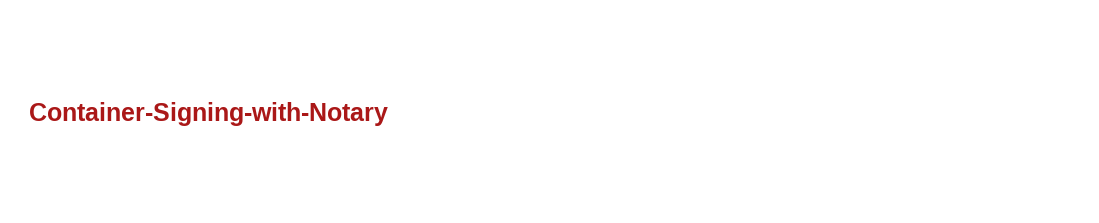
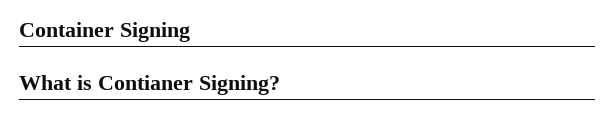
- Container-Signing-with-Notary
+ Container Signing
+ What is Contianer Signing?

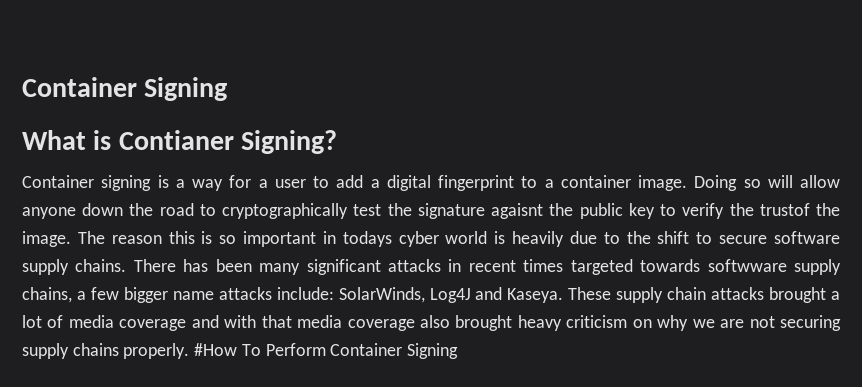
+ Container signing is a way for a user to add a digital fingerprint to a container image. Doing so will allow anyone down the road to cryptographically test the signature agaisnt the public key to verify the trustof the image. The reason this is so important in todays cyber world is heavily due to the shift to secure software supply chains. There has been many significant attacks in recent times targeted towards softwware supply chains, a few bigger name attacks include: SolarWinds, Log4J and Kaseya. These supply chain attacks brought a lot of media coverage and with that media coverage also brought heavy criticism on why we are not securing supply chains properly. #How To Perform Container Signing

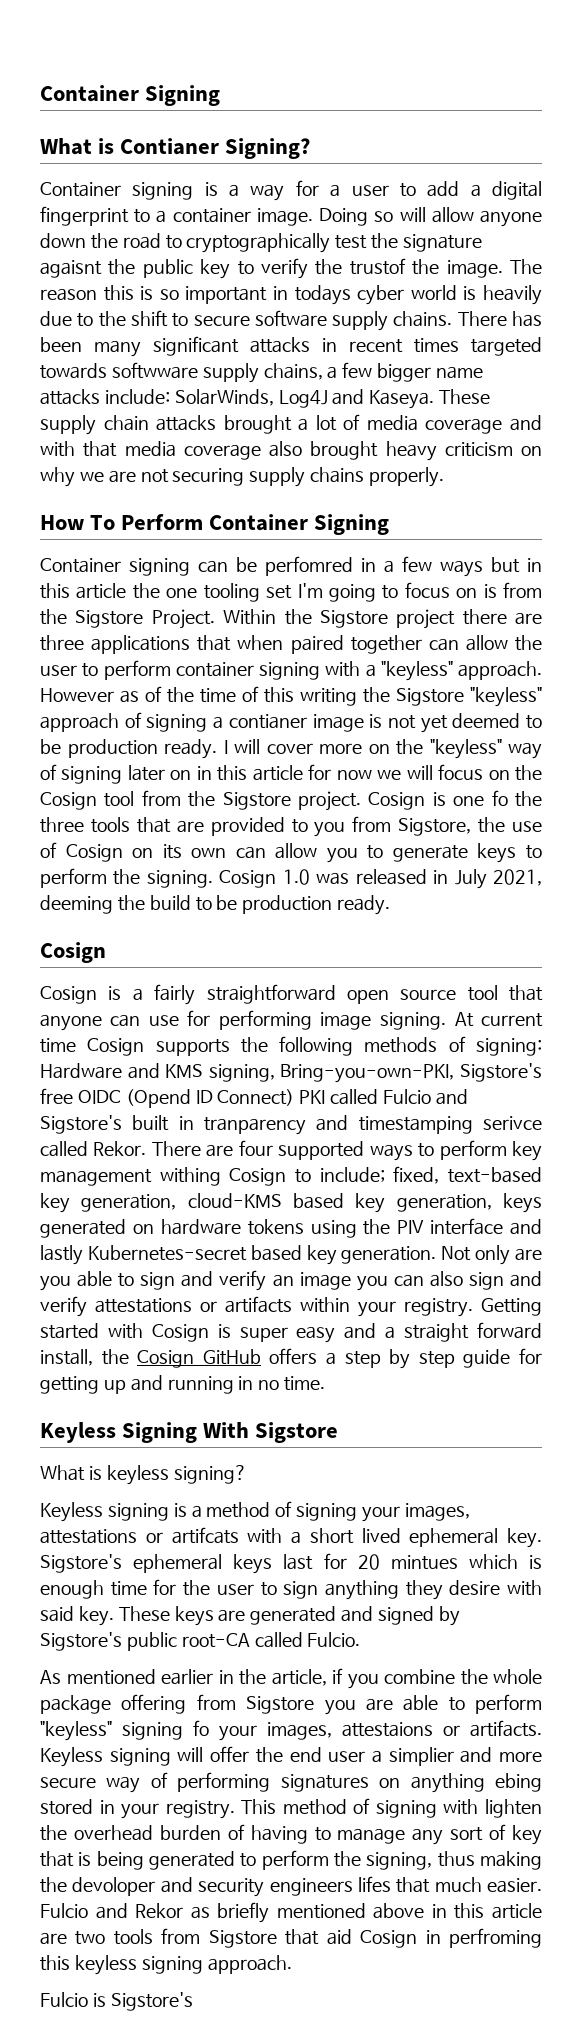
- These supply chain attacks brought a lot of media coverage and with that media coverage also brought heavy criticism on why we are not securing supply chains properly. #How To Perform Container Signing
+ These supply chain attacks brought a lot of media coverage and with that media coverage also brought heavy criticism on why we are not securing supply chains properly.
+ How To Perform Container Signing
+ Container signing can be perfomred in a few ways but in this article the one tooling set I'm going to focus on is from the Sigstore Project. Within the Sigstore project there are three applications that when paired together can allow the user to perform container signing with a "keyless" approach. However as of the time of this writing the Sigstore "keyless" approach of signing a contianer image is not yet deemed to be production ready. I will cover more on the "keyless" way of signing later on in this article for now we will focus on the Cosign tool from the Sigstore project. Cosign is one fo the three tools that are provided to you from Sigstore, the use of Cosign on its own can allow you to generate keys to perform the signing. Cosign 1.0 was released in July 2021, deeming the build to be production ready.
+ Cosign
+ Cosign is a fairly straightforward open source tool that anyone can use for performing image signing. At current time Cosign supports the following methods of signing: Hardware and KMS signing, Bring-you-own-PKI, Sigstore's free OIDC (Opend ID Connect) PKI called Fulcio and Sigstore's built in tranparency and timestamping serivce called Rekor. There are four supported ways to perform key management withing Cosign to include; fixed, text-based key generation, cloud-KMS based key generation, keys generated on hardware tokens using the PIV interface and lastly Kubernetes-secret based key generation. Not only are you able to sign and verify an image you can also sign and verify attestations or artifacts within your registry. Getting started with Cosign is super easy and a straight forward install, the Cosign GitHub offers a step by step guide for getting up and running in no time.
+ Keyless Signing With Sigstore
+ What is keyless signing?
+ Keyless signing is a method of signing your images, attestations or artifcats with a short lived ephemeral key. Sigstore's ephemeral keys last for 20 mintues which is enough time for the user to sign anything they desire with said key. These keys are generated and signed by Sigstore's public root-CA called Fulcio.
+ As mentioned earlier in the article, if you combine the whole package offering from Sigstore you are able to perform "keyless" signing fo your images, attestaions or artifacts. Keyless signing will offer the end user a simplier and more secure way of performing signatures on anything ebing stored in your registry. This method of signing with lighten the overhead burden of having to manage any sort of key that is being generated to perform the signing, thus making the devoloper and security engineers lifes that much easier. Fulcio and Rekor as briefly mentioned above in this article are two tools from Sigstore that aid Cosign in perfroming this keyless signing approach.
+ Fulcio is Sigstore's

